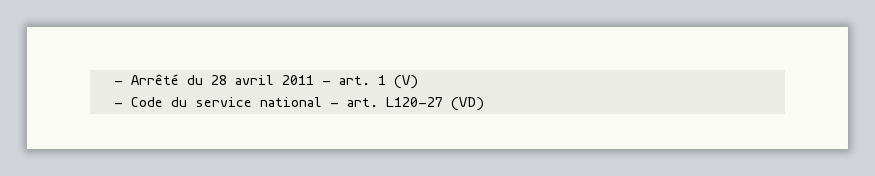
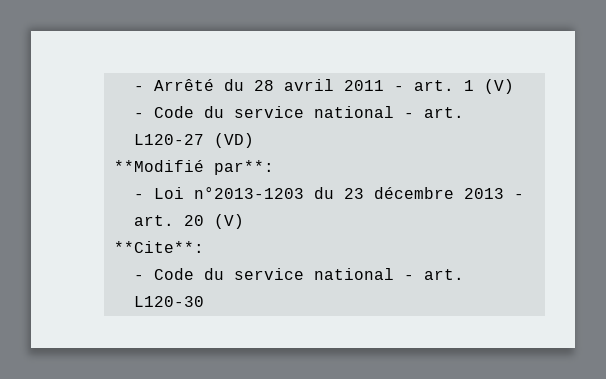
+ **Modifié par**:
+ - Loi n°2013-1203 du 23 décembre 2013 - art. 20 (V)
+ **Cite**:
+ - Code du service national - art. L120-30

